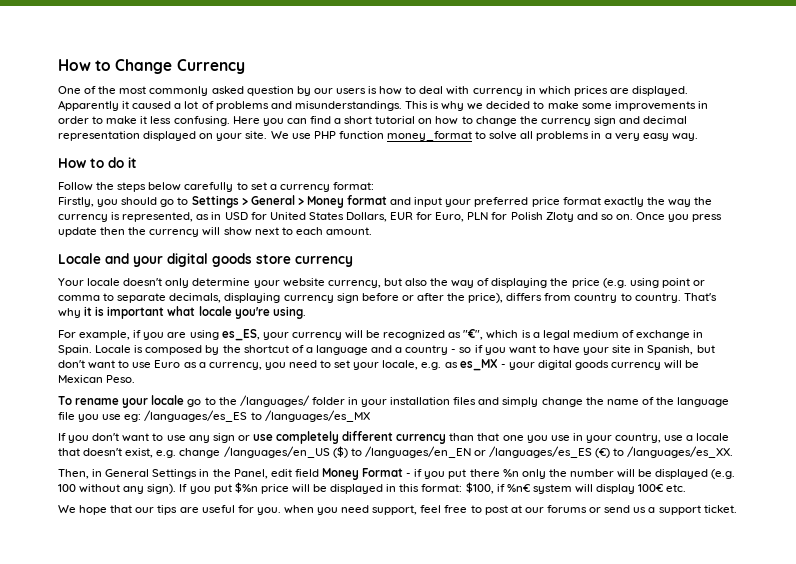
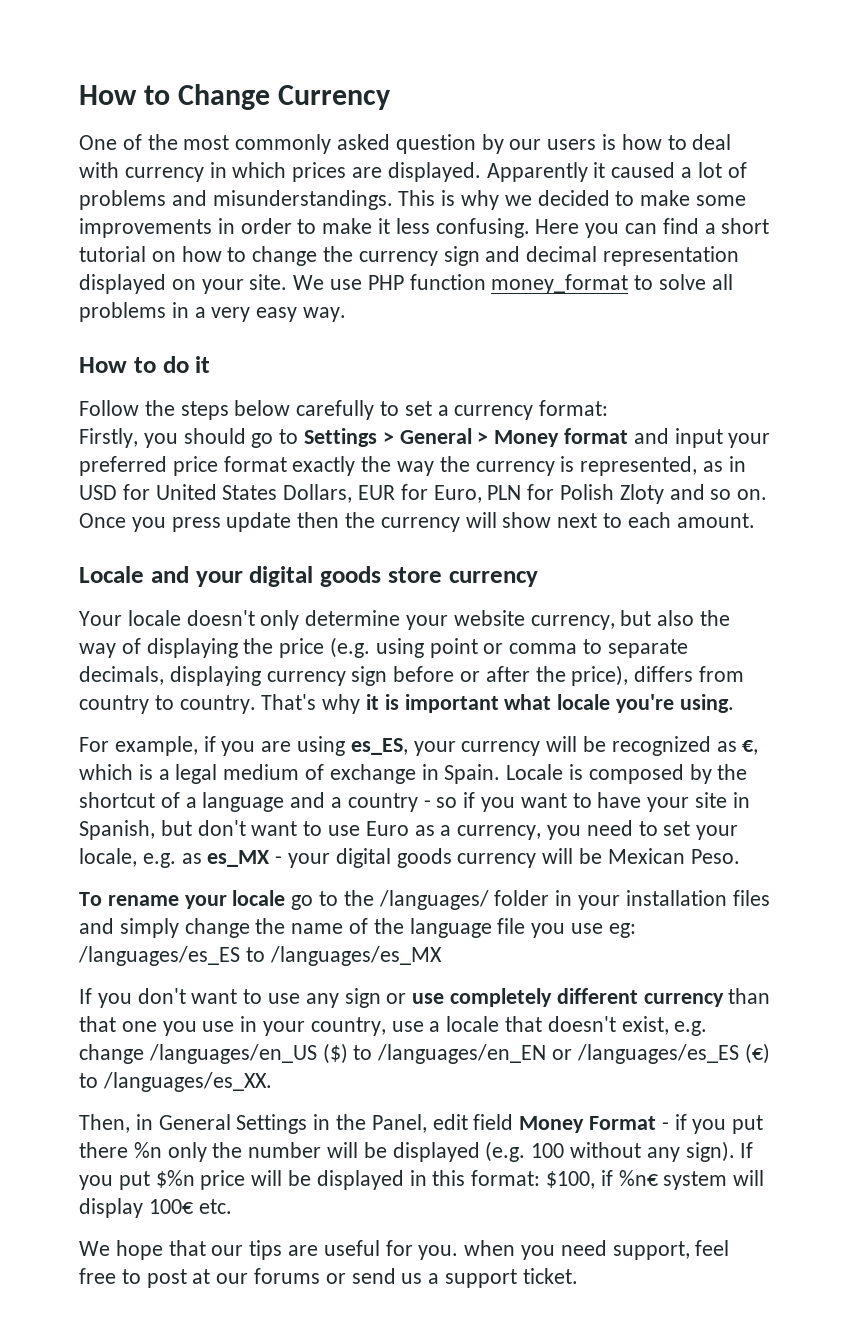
- For example, if you are using es_ES, your currency will be recognized as "€", which is a legal medium of exchange in Spain.
+ For example, if you are using es_ES, your currency will be recognized as €, which is a legal medium of exchange in Spain.

